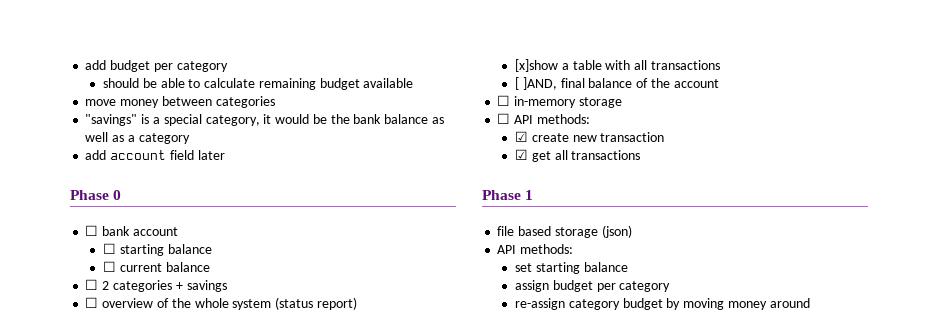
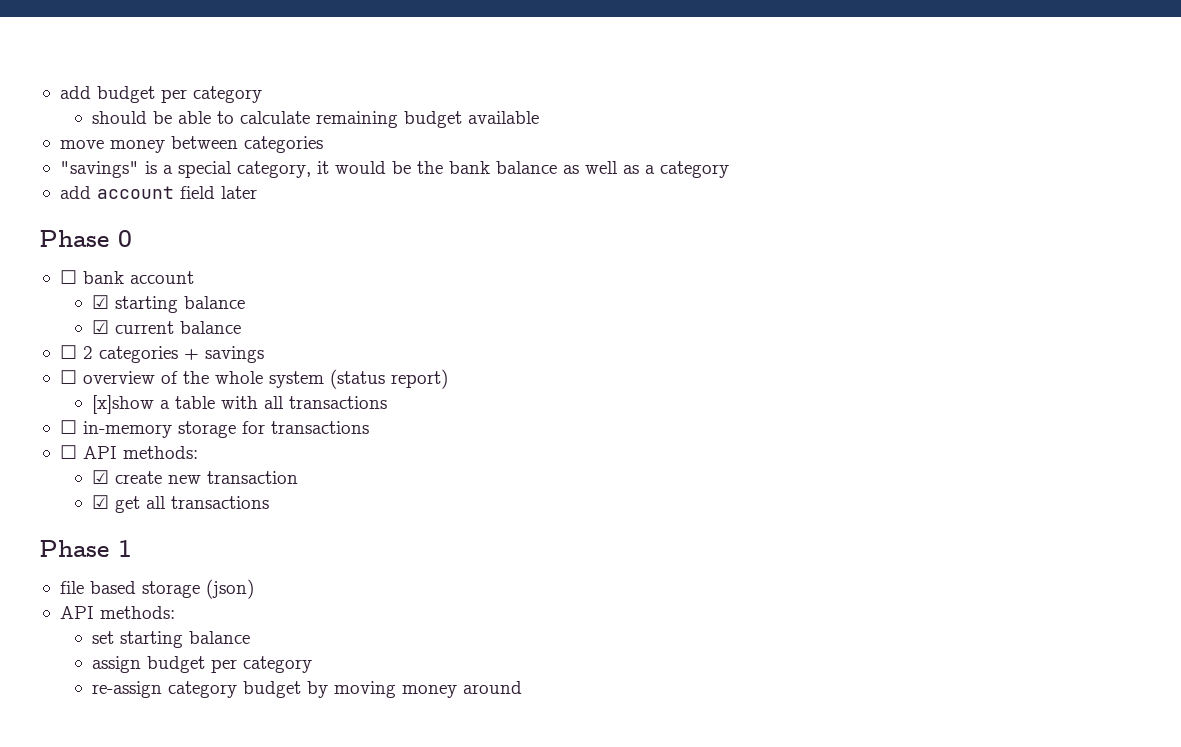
- ☐ starting balance
- ☐ current balance
+ ☑ starting balance
+ ☑ current balance
- [ ]AND, final balance of the account
- ☐ in-memory storage
+ ☐ in-memory storage for transactions

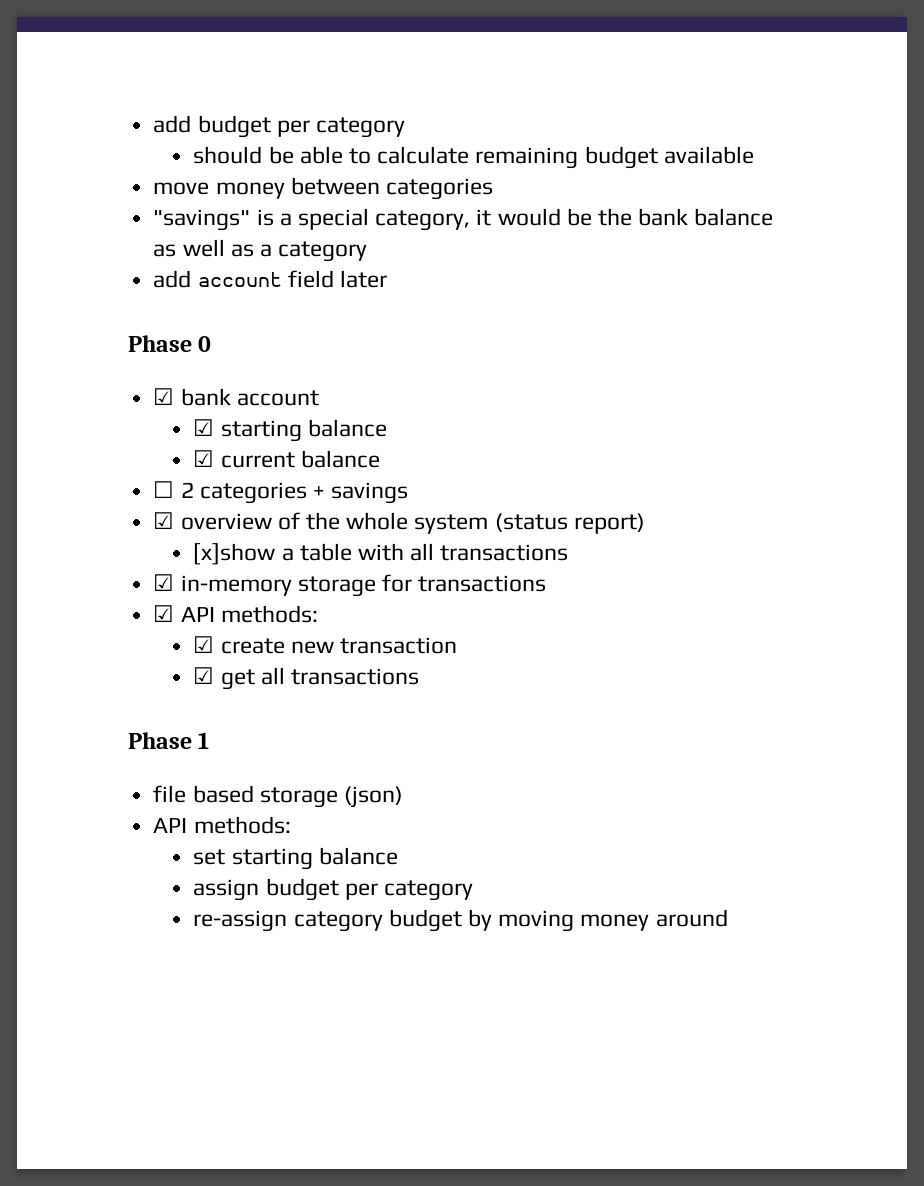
- ☐ bank account
+ ☑ bank account
- ☐ overview of the whole system (status report)
+ ☑ overview of the whole system (status report)
- ☐ in-memory storage for transactions
+ ☑ in-memory storage for transactions
- ☐ API methods:
+ ☑ API methods:

